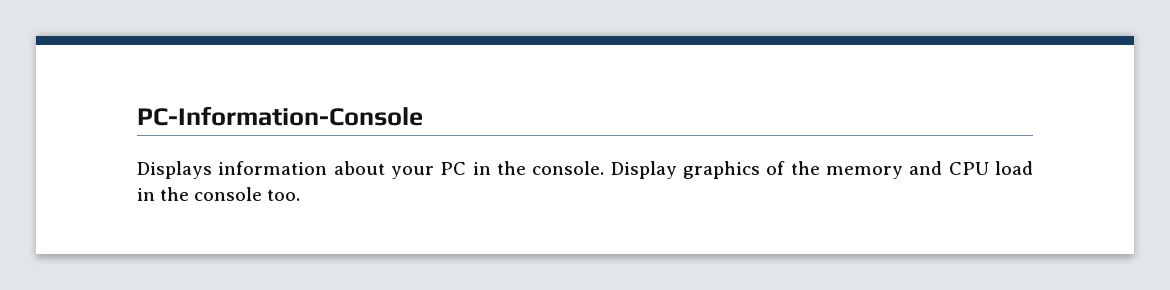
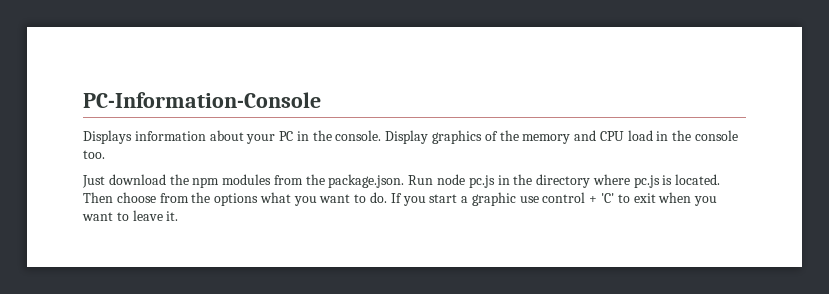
+ Just download the npm modules from the package.json. Run node pc.js in the directory where pc.js is located. Then choose from the options what you want to do. If you start a graphic use control + 'C' to exit when you want to leave it.

